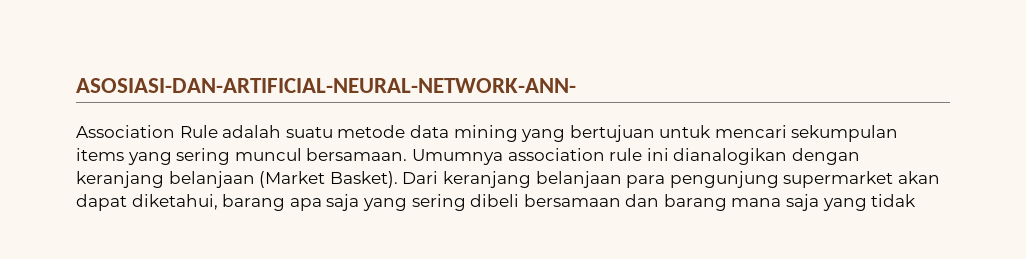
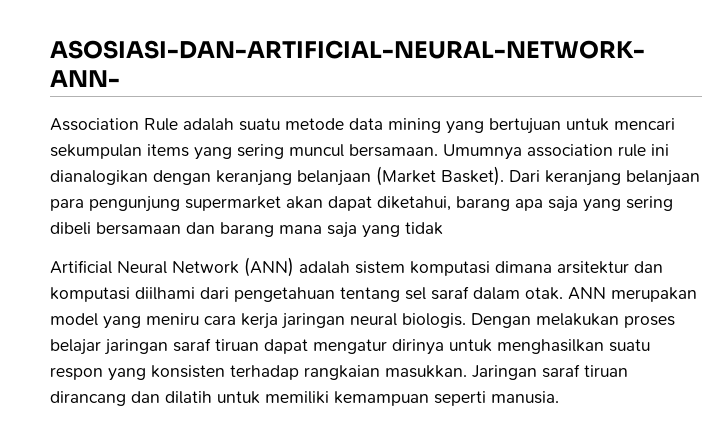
+ Artificial Neural Network (ANN) adalah sistem komputasi dimana arsitektur dan komputasi diilhami dari pengetahuan tentang sel saraf dalam otak. ANN merupakan model yang meniru cara kerja jaringan neural biologis. Dengan melakukan proses belajar jaringan saraf tiruan dapat mengatur dirinya untuk menghasilkan suatu respon yang konsisten terhadap rangkaian masukkan. Jaringan saraf tiruan dirancang dan dilatih untuk memiliki kemampuan seperti manusia.

